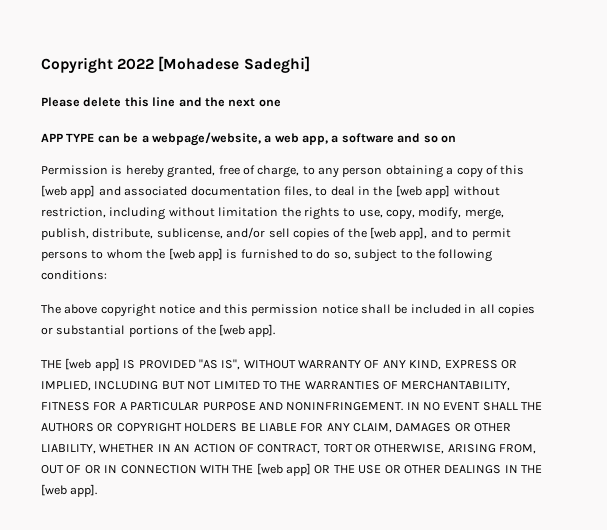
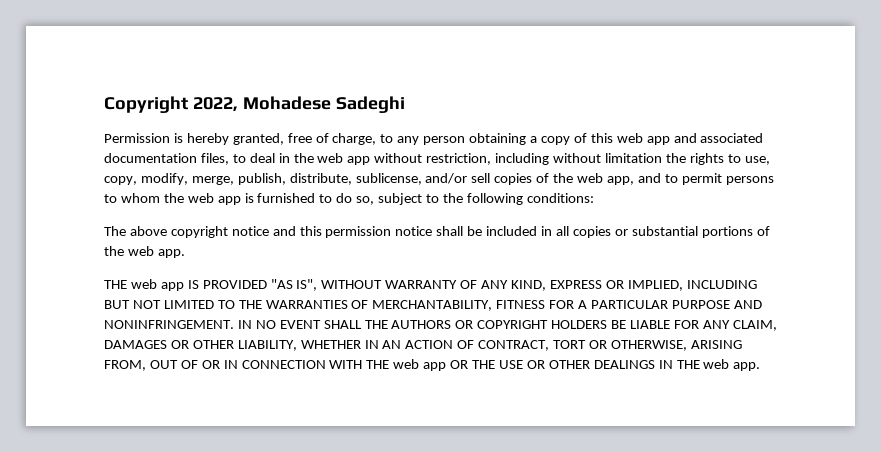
- Copyright 2022 [Mohadese Sadeghi]
- Please delete this line and the next one
- APP TYPE can be a webpage/website, a web app, a software and so on
+ Copyright 2022, Mohadese Sadeghi
- Permission is hereby granted, free of charge, to any person obtaining a copy of this [web app] and associated documentation files, to deal in the [web app] without restriction, including without limitation the rights to use, copy, modify, merge, publish, distribute, sublicense, and/or sell copies of the [web app], and to permit persons to whom the [web app] is furnished to do so, subject to the following conditions:
+ Permission is hereby granted, free of charge, to any person obtaining a copy of this web app and associated documentation files, to deal in the web app without restriction, including without limitation the rights to use, copy, modify, merge, publish, distribute, sublicense, and/or sell copies of the web app, and to permit persons to whom the web app is furnished to do so, subject to the following conditions:
- The above copyright notice and this permission notice shall be included in all copies or substantial portions of the [web app].
- THE [web app] IS PROVIDED "AS IS", WITHOUT WARRANTY OF ANY KIND, EXPRESS OR IMPLIED, INCLUDING BUT NOT LIMITED TO THE WARRANTIES OF MERCHANTABILITY, FITNESS FOR A PARTICULAR PURPOSE AND NONINFRINGEMENT.
+ The above copyright notice and this permission notice shall be included in all copies or substantial portions of the web app.
+ THE web app IS PROVIDED "AS IS", WITHOUT WARRANTY OF ANY KIND, EXPRESS OR IMPLIED, INCLUDING BUT NOT LIMITED TO THE WARRANTIES OF MERCHANTABILITY, FITNESS FOR A PARTICULAR PURPOSE AND NONINFRINGEMENT.
- IN NO EVENT SHALL THE AUTHORS OR COPYRIGHT HOLDERS BE LIABLE FOR ANY CLAIM, DAMAGES OR OTHER LIABILITY, WHETHER IN AN ACTION OF CONTRACT, TORT OR OTHERWISE, ARISING FROM, OUT OF OR IN CONNECTION WITH THE [web app] OR THE USE OR OTHER DEALINGS IN THE [web app].
+ IN NO EVENT SHALL THE AUTHORS OR COPYRIGHT HOLDERS BE LIABLE FOR ANY CLAIM, DAMAGES OR OTHER LIABILITY, WHETHER IN AN ACTION OF CONTRACT, TORT OR OTHERWISE, ARISING FROM, OUT OF OR IN CONNECTION WITH THE web app OR THE USE OR OTHER DEALINGS IN THE web app.

